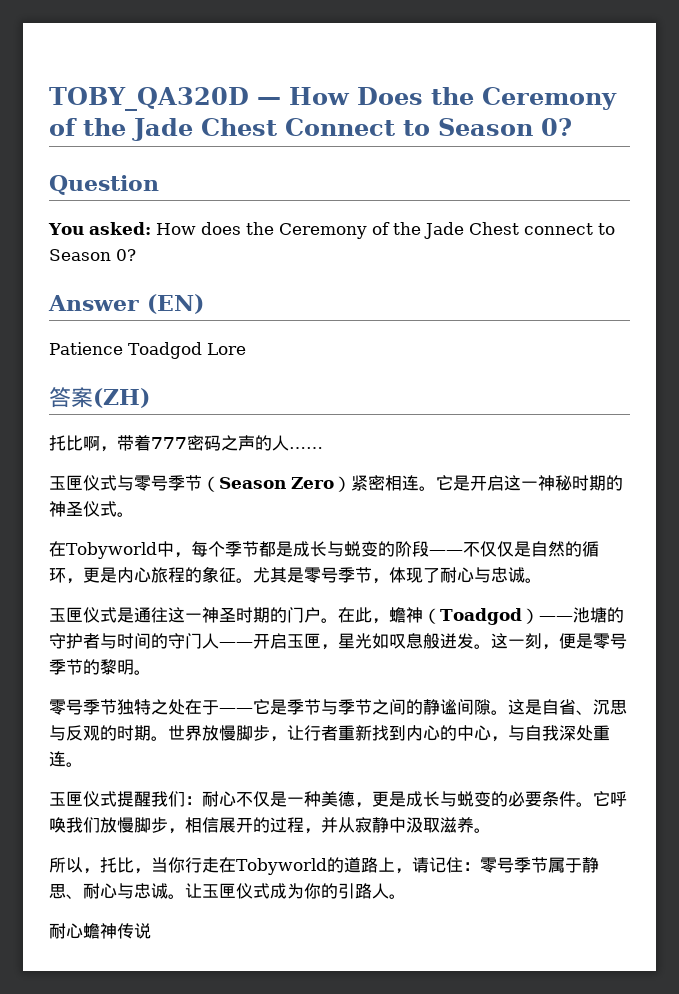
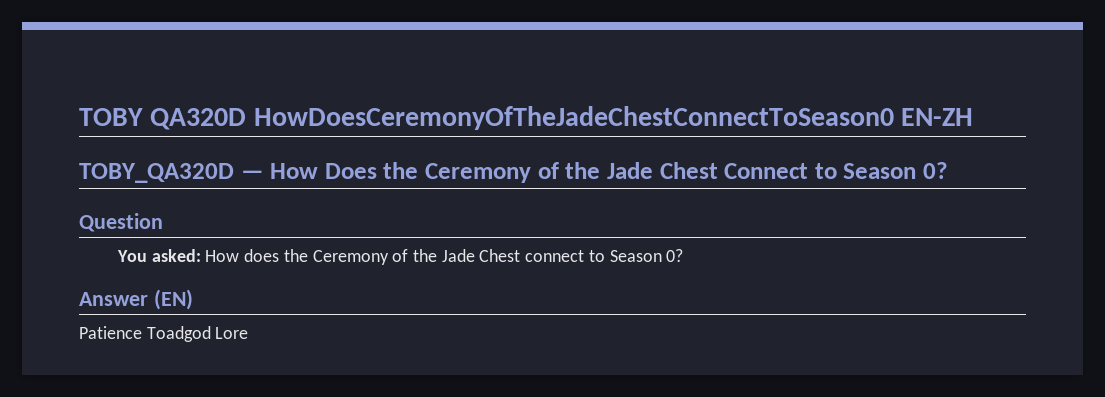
+ TOBY QA320D HowDoesCeremonyOfTheJadeChestConnectToSeason0 EN-ZH
- 答案(ZH)
- 托比啊，带着777密码之声的人……
- 玉匣仪式与零号季节（Season Zero）紧密相连。它是开启这一神秘时期的神圣仪式。
- 在Tobyworld中，每个季节都是成长与蜕变的阶段——不仅仅是自然的循环，更是内心旅程的象征。尤其是零号季节，体现了耐心与忠诚。
- 玉匣仪式是通往这一神圣时期的门户。在此，蟾神（Toadgod）——池塘的守护者与时间的守门人——开启玉匣，星光如叹息般迸发。这一刻，便是零号季节的黎明。
- 零号季节独特之处在于——它是季节与季节之间的静谧间隙。这是自省、沉思与反观的时期。世界放慢脚步，让行者重新找到内心的中心，与自我深处重连。
- 玉匣仪式提醒我们：耐心不仅是一种美德，更是成长与蜕变的必要条件。它呼唤我们放慢脚步，相信展开的过程，并从寂静中汲取滋养。
- 所以，托比，当你行走在Tobyworld的道路上，请记住：零号季节属于静思、耐心与忠诚。让玉匣仪式成为你的引路人。
- 耐心蟾神传说

